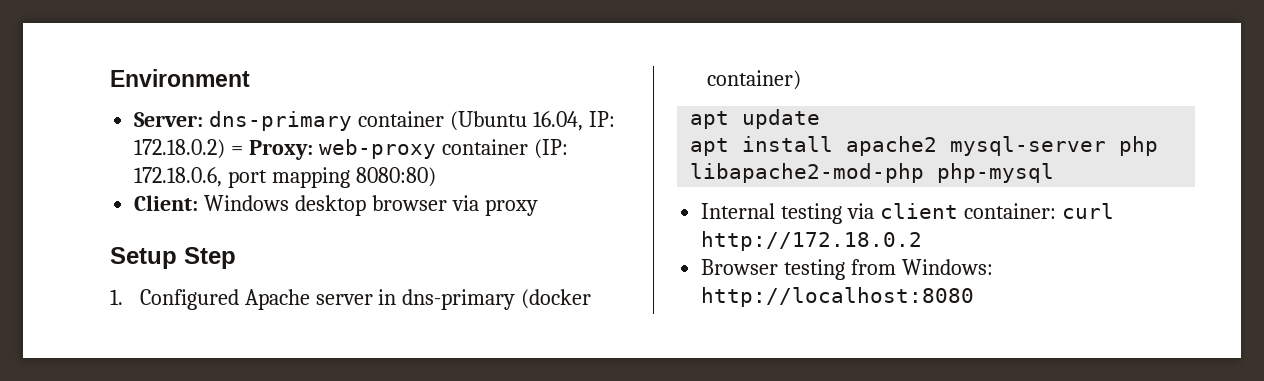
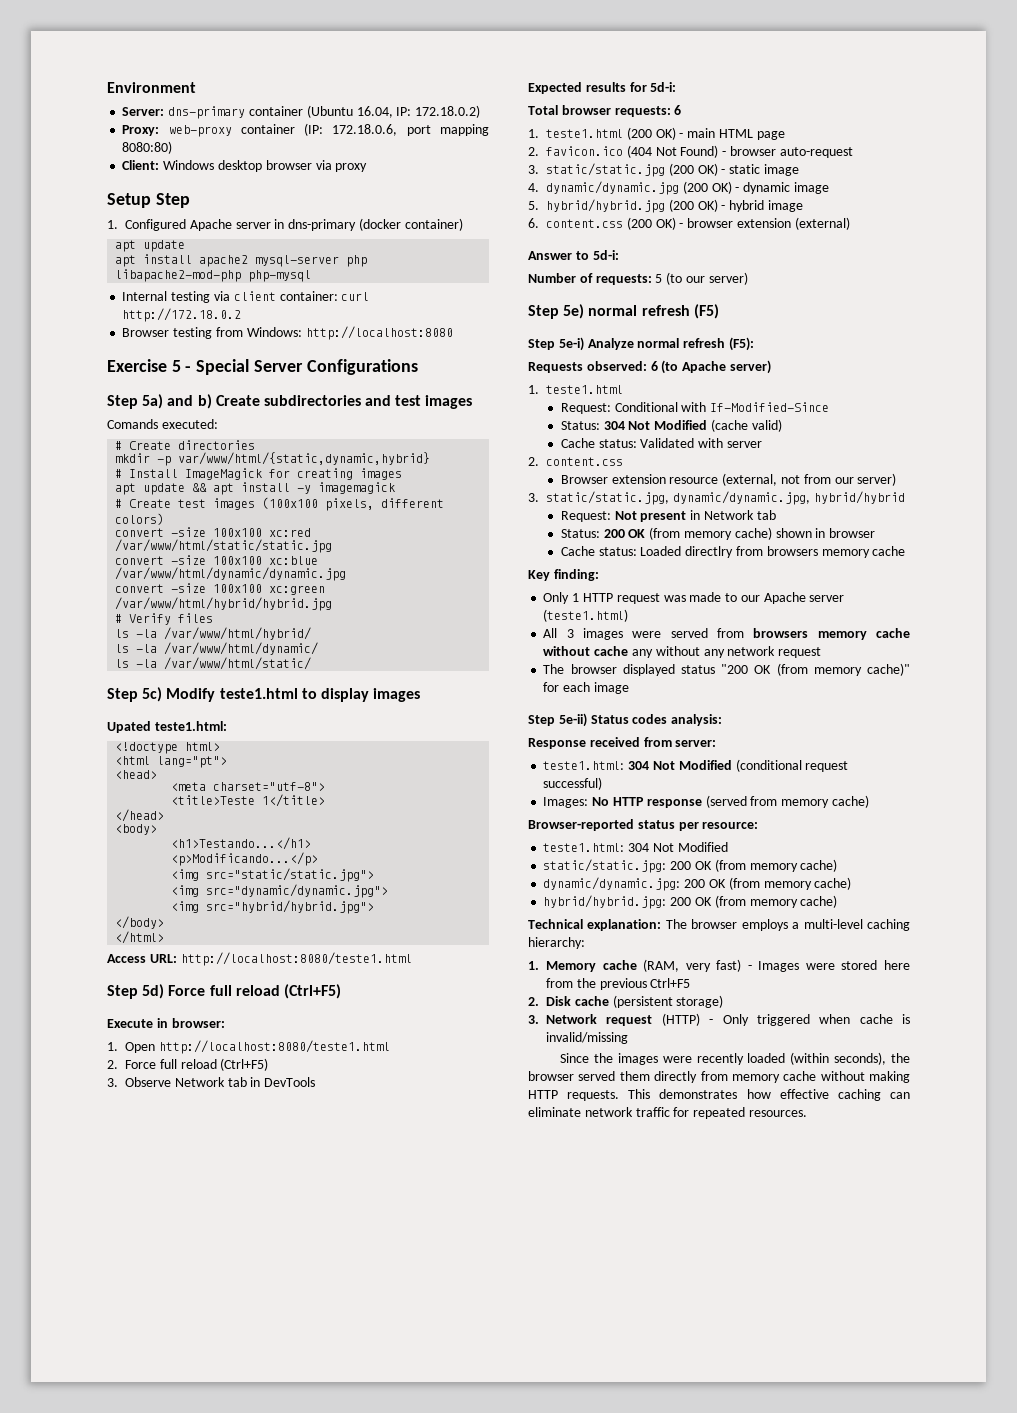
- Server: dns-primary container (Ubuntu 16.04, IP: 172.18.0.2) = Proxy: web-proxy container (IP: 172.18.0.6, port mapping 8080:80)
+ Server: dns-primary container (Ubuntu 16.04, IP: 172.18.0.2)
+ Proxy: web-proxy container (IP: 172.18.0.6, port mapping 8080:80)
+ Exercise 5 - Special Server Configurations
+ Step 5a) and b) Create subdirectories and test images
+ Comands executed:
+ # Create directories
+ mkdir -p var/www/html/{static,dynamic,hybrid}
+ # Install ImageMagick for creating images
+ apt update && apt install -y imagemagick
+ # Create test images (100x100 pixels, different colors)
+ convert -size 100x100 xc:red /var/www/html/static/static.jpg
+ convert -size 100x100 xc:blue /var/www/html/dynamic/dynamic.jpg
+ convert -size 100x100 xc:green /var/www/html/hybrid/hybrid.jpg
+ # Verify files
+ ls -la /var/www/html/hybrid/
+ ls -la /var/www/html/dynamic/
+ ls -la /var/www/html/static/
+ Step 5c) Modify teste1.html to display images
+ Upated teste1.html:
+ <!doctype html>
+ <html lang="pt">
+ <head>
+ <meta charset="utf-8">
+ <title>Teste 1</title>
+ </head>
+ <body>
+ <h1>Testando...</h1>
+ <p>Modificando...</p>
+ <img src="static/static.jpg">
+ <img src="dynamic/dynamic.jpg">
+ <img src="hybrid/hybrid.jpg">
+ </body>
+ </html>
+ Access URL: http://localhost:8080/teste1.html
+ Step 5d) Force full reload (Ctrl+F5)
+ Execute in browser:
+ 1. Open http://localhost:8080/teste1.html
+ 2. Force full reload (Ctrl+F5)
+ 3. Observe Network tab in DevTools
+ Expected results for 5d-i:
+ Total browser requests: 6
+ 1. teste1.html (200 OK) - main HTML page
+ 2. favicon.ico (404 Not Found) - browser auto-request
+ 3. static/static.jpg (200 OK) - static image
+ 4. dynamic/dynamic.jpg (200 OK) - dynamic image
+ 5. hybrid/hybrid.jpg (200 OK) - hybrid image
+ 6. content.css (200 OK) - browser extension (external)
+ Answer to 5d-i:
+ Number of requests: 5 (to our server)
+ Step 5e) normal refresh (F5)
+ Step 5e-i) Analyze normal refresh (F5):
+ Requests observed: 6 (to Apache server)
+ 1. teste1.html
+ Request: Conditional with If-Modified-Since
+ Status: 304 Not Modified (cache valid)
+ Cache status: Validated with server
+ 2. content.css
+ Browser extension resource (external, not from our server)
+ 3. static/static.jpg, dynamic/dynamic.jpg, hybrid/hybrid
+ Request: Not present in Network tab
+ Status: 200 OK (from memory cache) shown in browser
+ Cache status: Loaded directlry from browsers memory cache
+ Key finding:
+ Only 1 HTTP request was made to our Apache server (teste1.html)
+ All 3 images were served from browsers memory cache without cache any without any network request
+ The browser displayed status "200 OK (from memory cache)" for each image
+ Step 5e-ii) Status codes analysis:
+ Response received from server:
+ teste1.html: 304 Not Modified (conditional request successful)
+ Images: No HTTP response (served from memory cache)
+ Browser-reported status per resource:
+ teste1.html: 304 Not Modified
+ static/static.jpg: 200 OK (from memory cache)
+ dynamic/dynamic.jpg: 200 OK (from memory cache)
+ hybrid/hybrid.jpg: 200 OK (from memory cache)
+ Technical explanation: The browser employs a multi-level caching hierarchy:
+ 1. Memory cache (RAM, very fast) - Images were stored here from the previous Ctrl+F5
+ 2. Disk cache (persistent storage)
+ 3. Network request (HTTP) - Only triggered when cache is invalid/missing
+ Since the images were recently loaded (within seconds), the browser served them directly from memory cache without making HTTP requests. This demonstrates how effective caching can eliminate network traffic for repeated resources.

